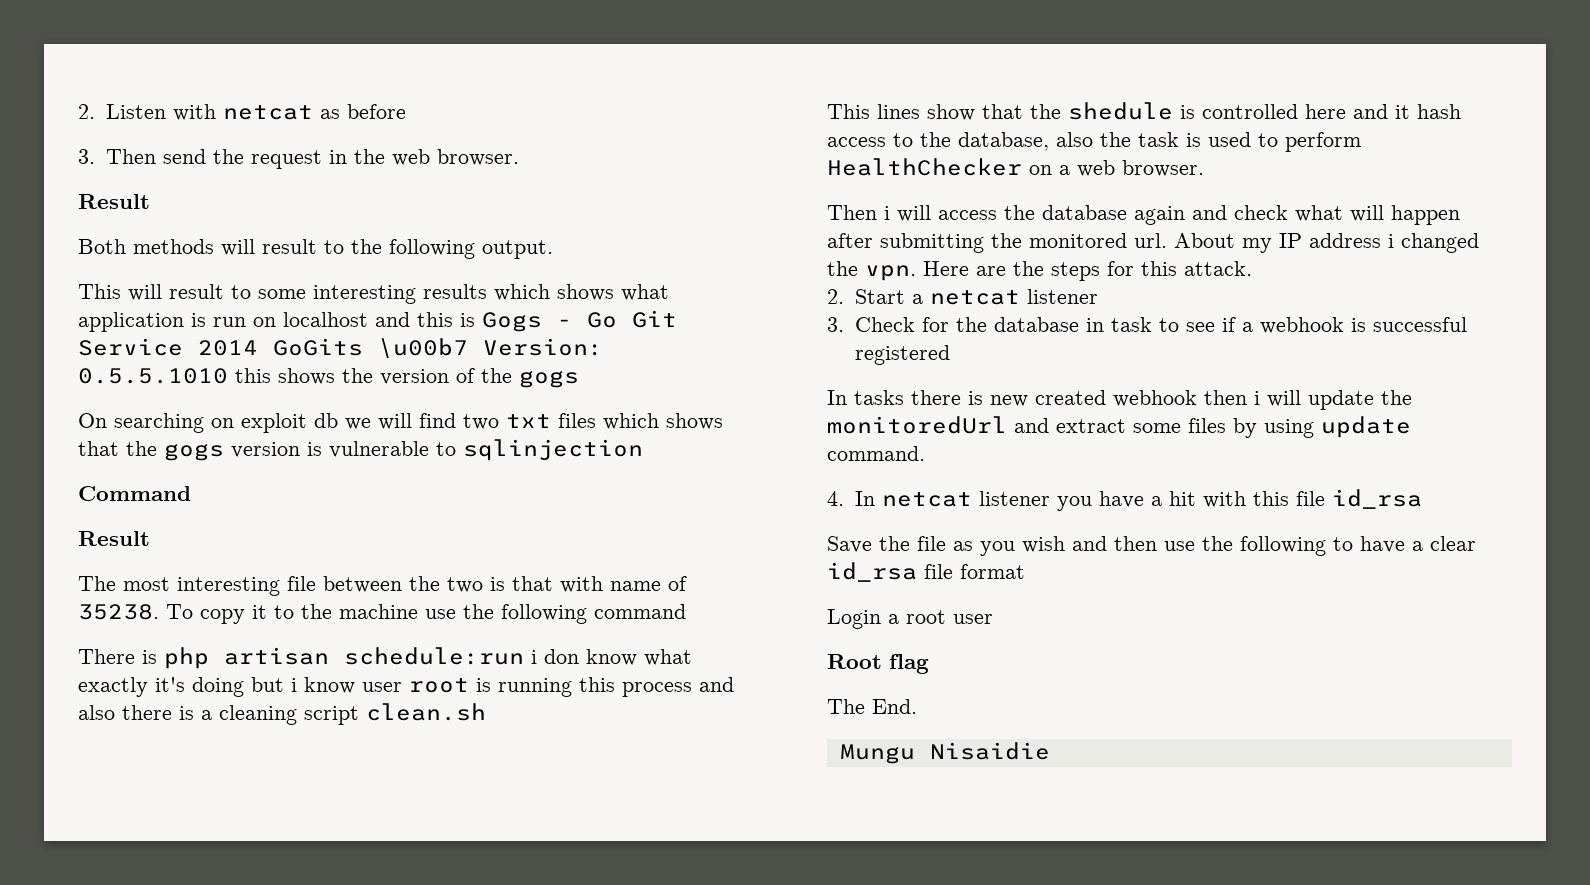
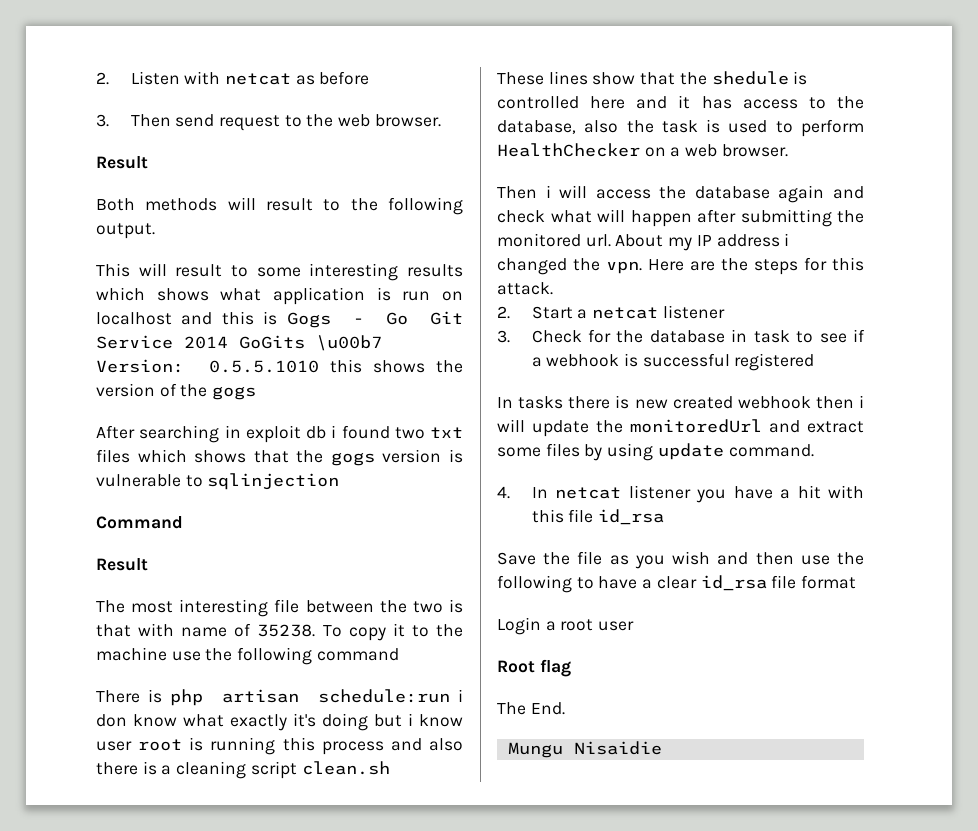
- 3. Then send the request in the web browser.
+ 3. Then send request to the web browser.
- On searching on exploit db we will find two txt files which shows that the gogs version is vulnerable to sqlinjection
+ After searching in exploit db i found two txt files which shows that the gogs version is vulnerable to sqlinjection
- This lines show that the shedule is controlled here and it hash access to the database, also the task is used to perform HealthChecker on a web browser.
+ These lines show that the shedule is controlled here and it has access to the database, also the task is used to perform HealthChecker on a web browser.

